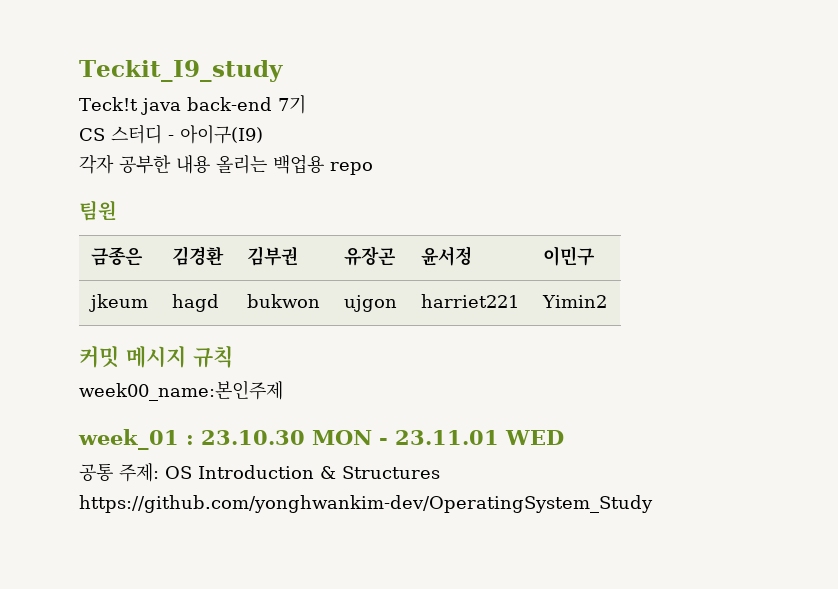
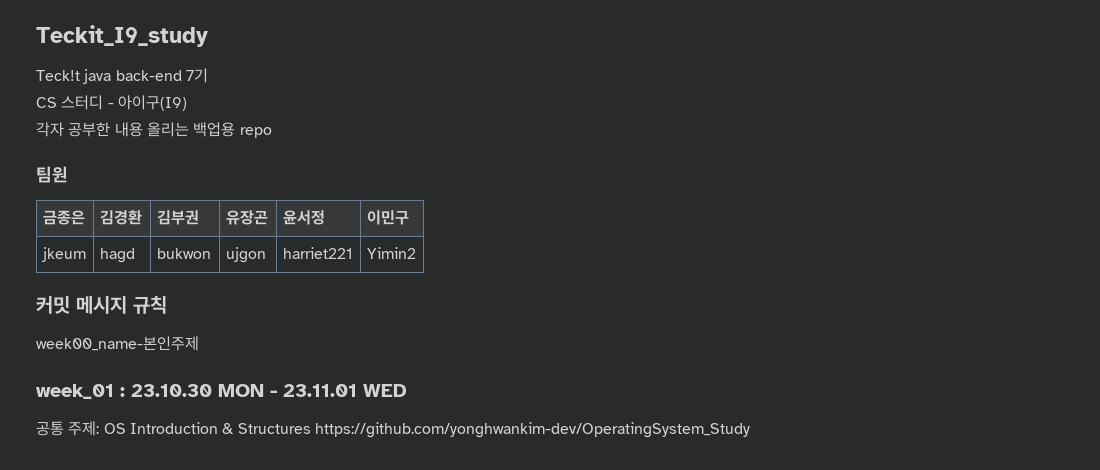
- week00_name:본인주제
+ week00_name-본인주제

